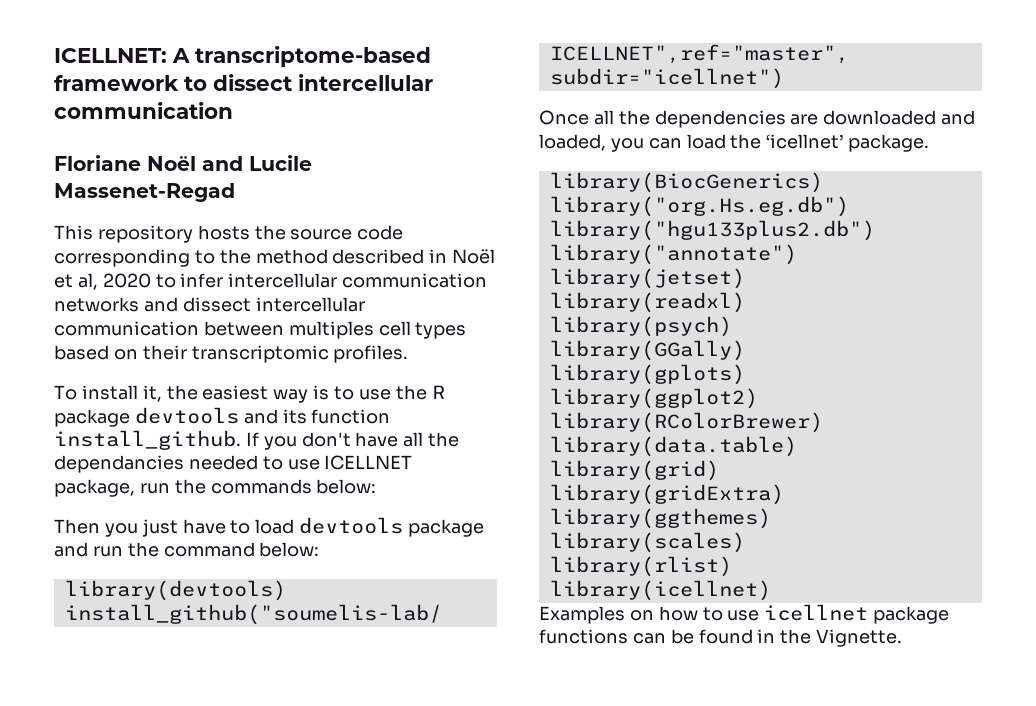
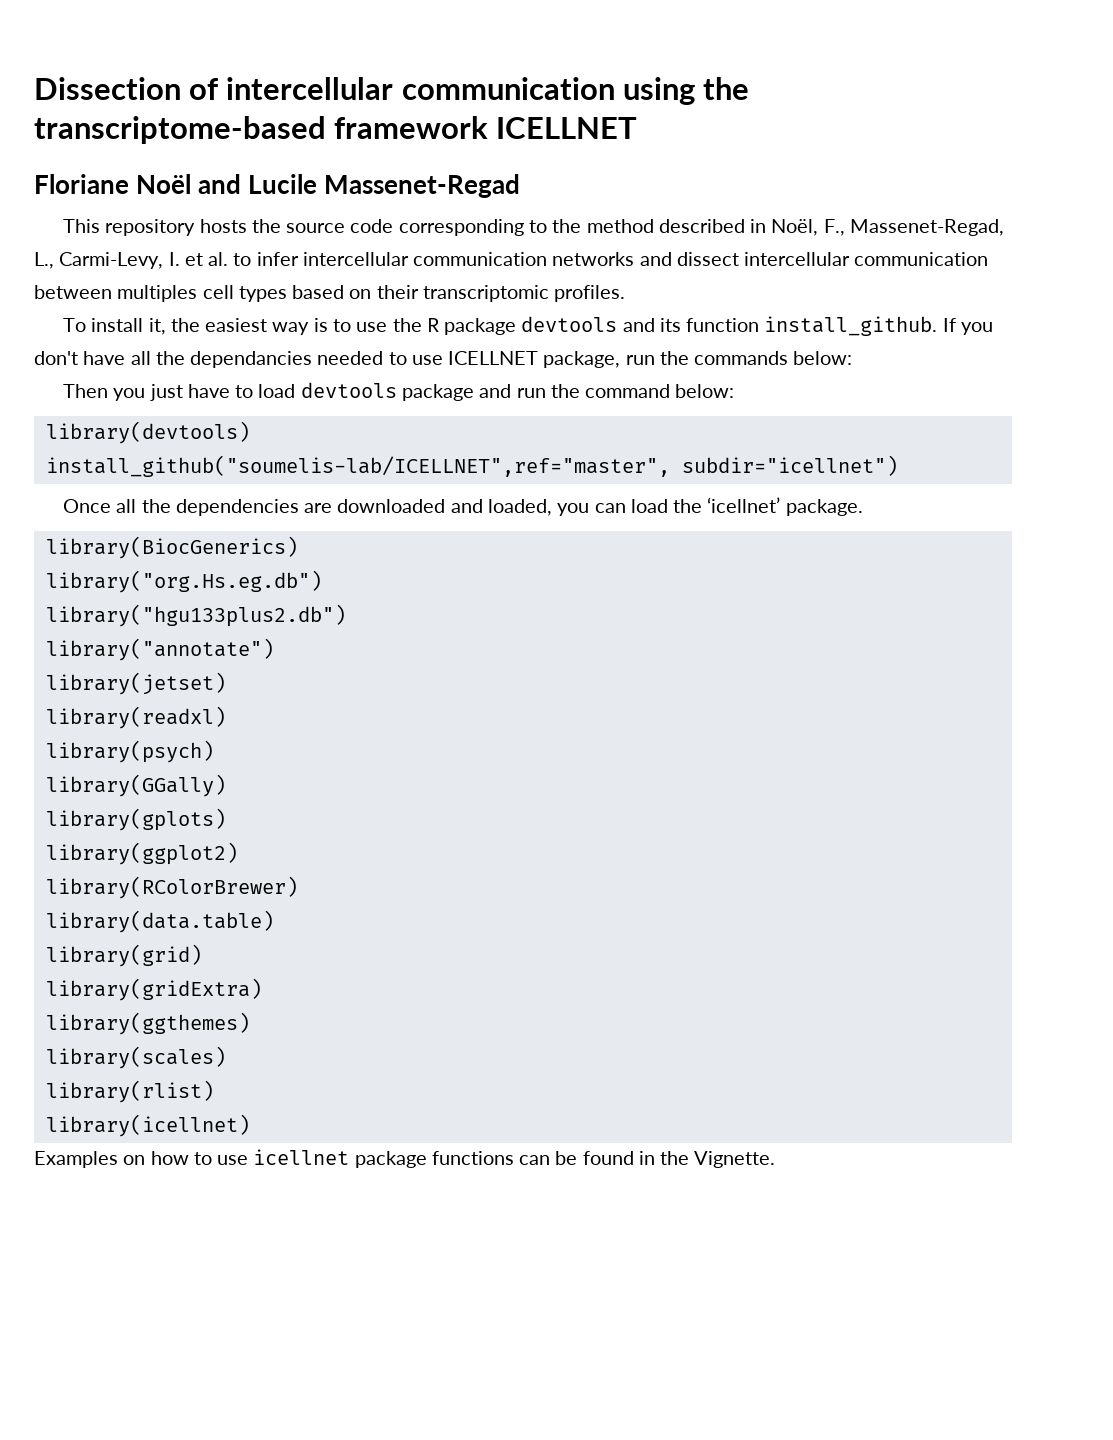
- ICELLNET: A transcriptome-based framework to dissect intercellular communication
+ Dissection of intercellular communication using the transcriptome-based framework ICELLNET
- This repository hosts the source code corresponding to the method described in Noël et al, 2020 to infer intercellular communication networks and dissect intercellular communication between multiples cell types based on their transcriptomic profiles.
+ This repository hosts the source code corresponding to the method described in Noël, F., Massenet-Regad, L., Carmi-Levy, I. et al. to infer intercellular communication networks and dissect intercellular communication between multiples cell types based on their transcriptomic profiles.

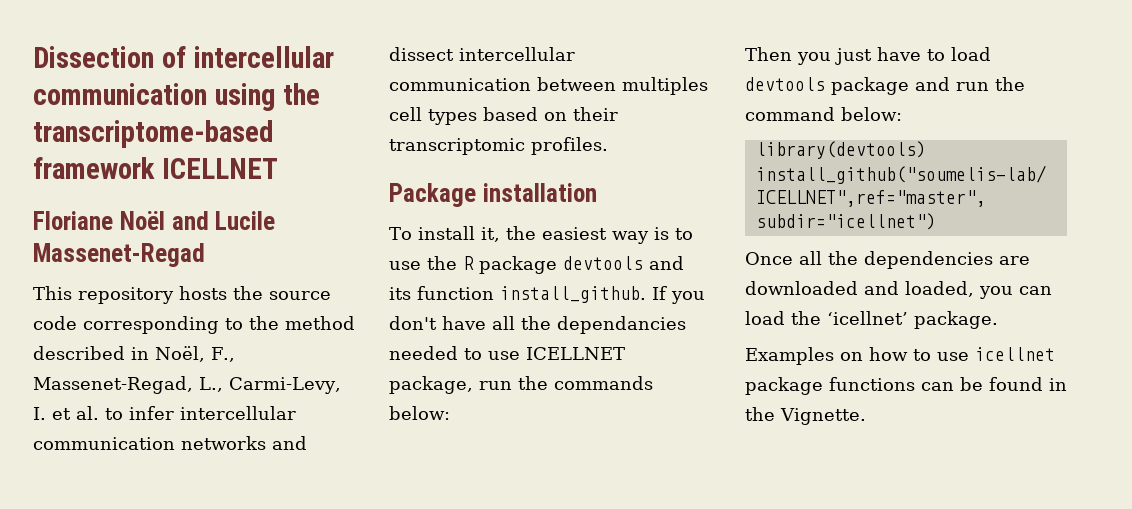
+ Package installation
- library(BiocGenerics)
- library("org.Hs.eg.db")
- library("hgu133plus2.db")
- library("annotate")
- library(jetset)
- library(readxl)
- library(psych)
- library(GGally)
- library(gplots)
- library(ggplot2)
- library(RColorBrewer)
- library(data.table)
- library(grid)
- library(gridExtra)
- library(ggthemes)
- library(scales)
- library(rlist)
- library(icellnet)

